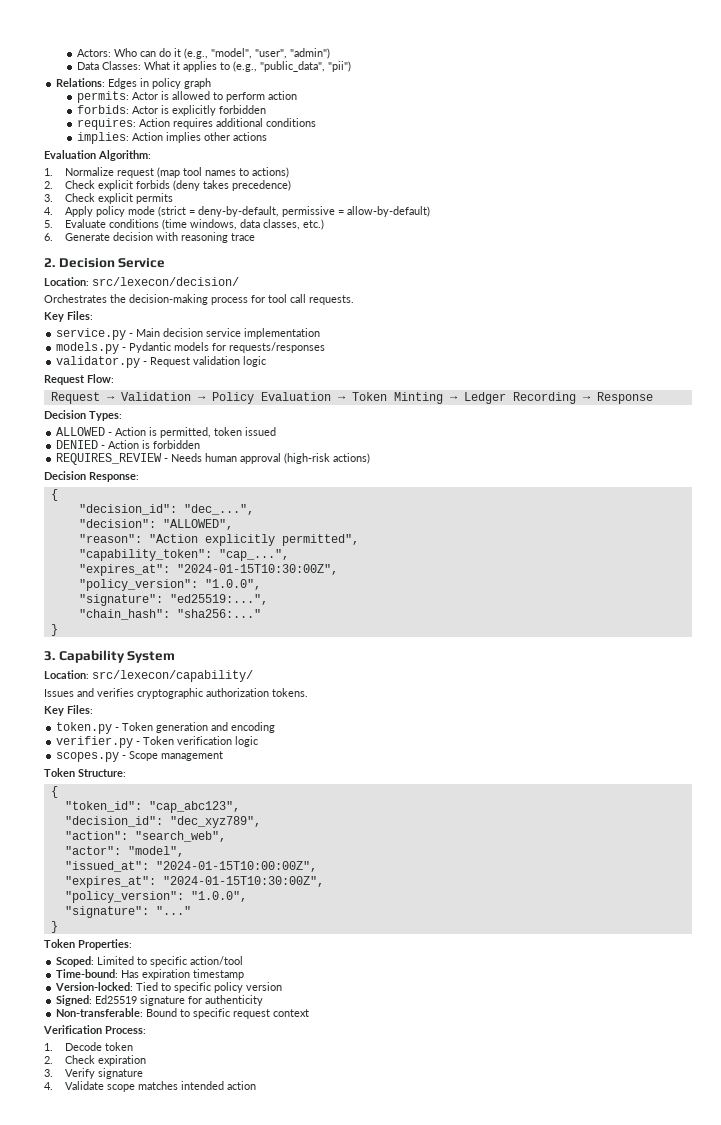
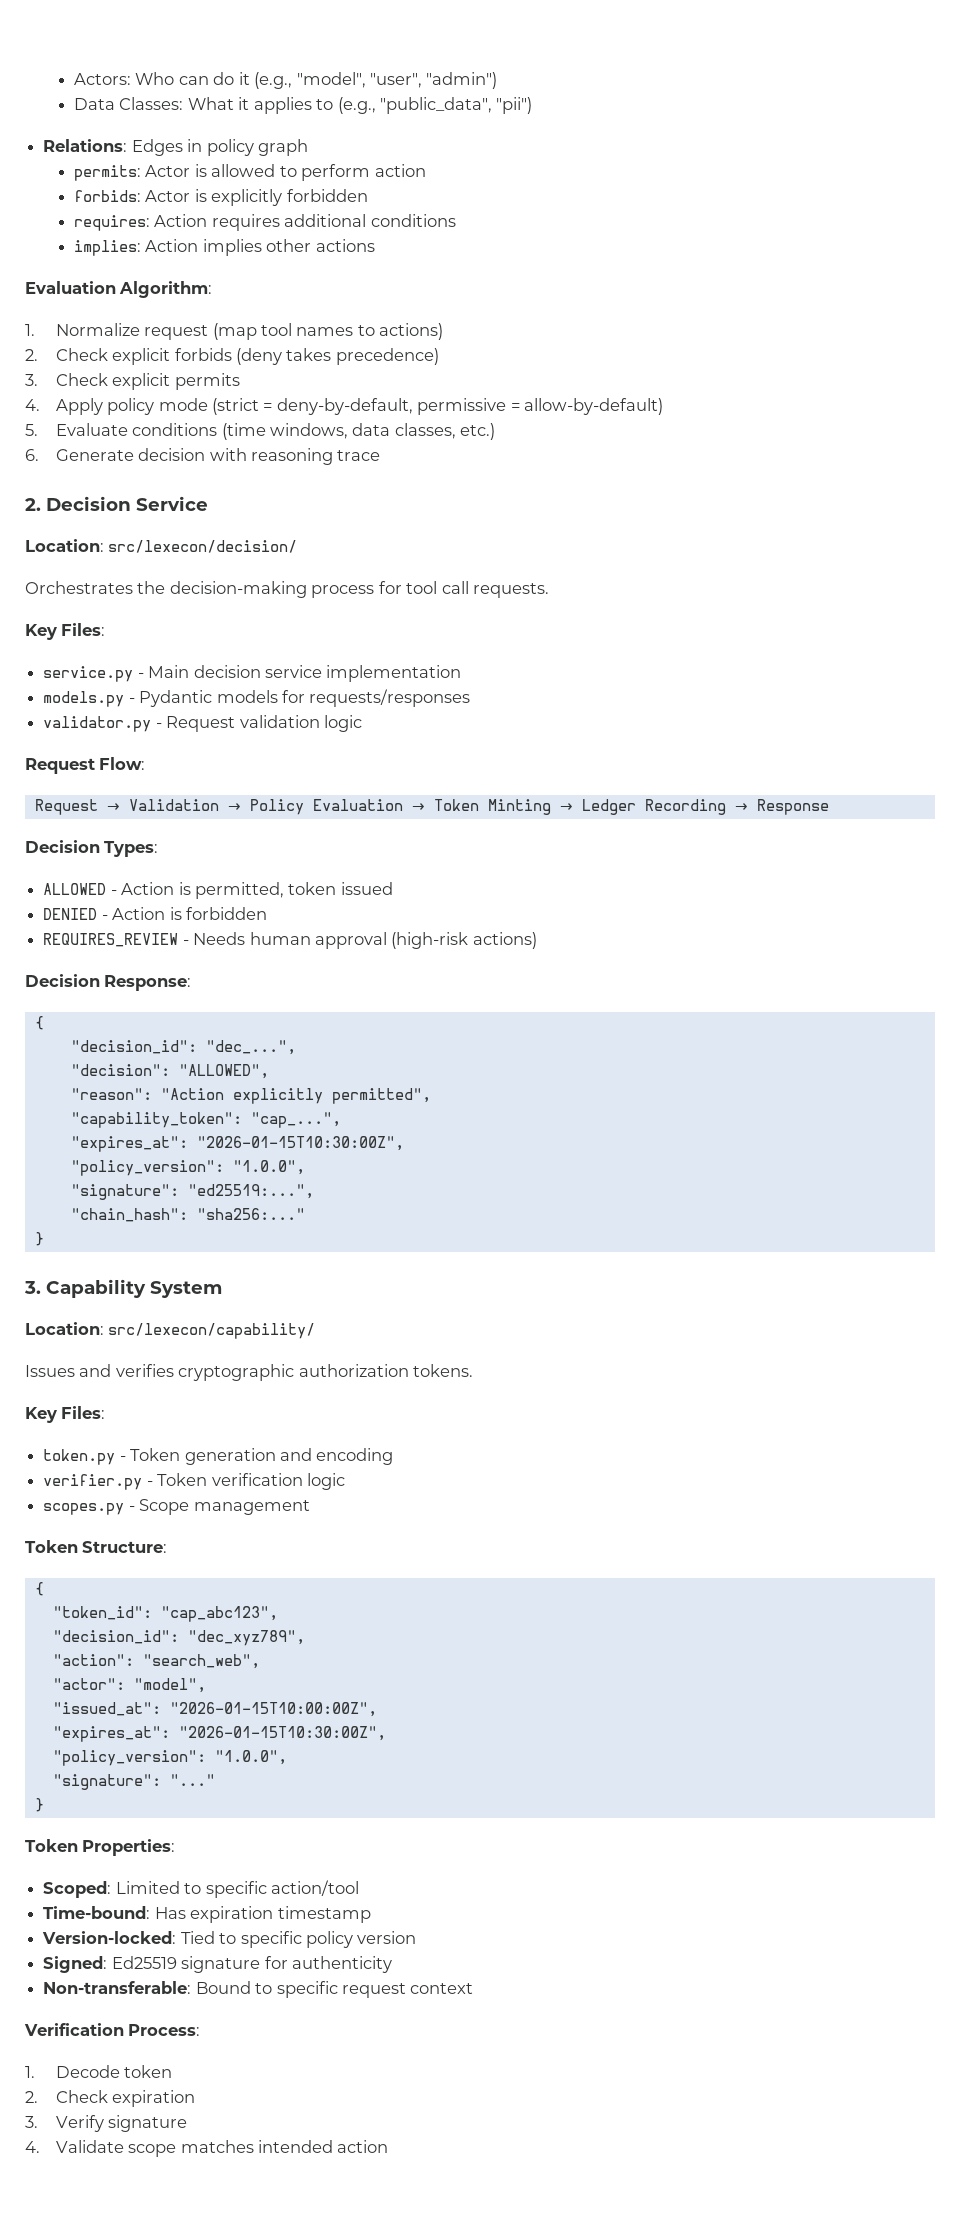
  "capability_token": "cap_...",
- "expires_at": "2024-01-15T10:30:00Z",
+ "expires_at": "2026-01-15T10:30:00Z",
- "issued_at": "2024-01-15T10:00:00Z",
- "expires_at": "2024-01-15T10:30:00Z",
+ "issued_at": "2026-01-15T10:00:00Z",
+ "expires_at": "2026-01-15T10:30:00Z",

